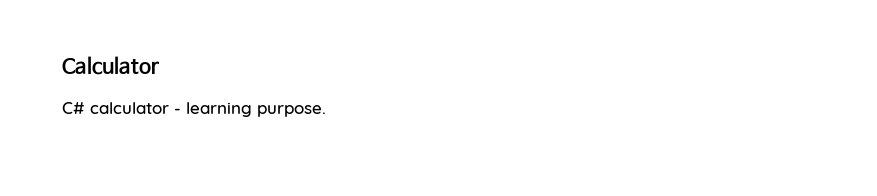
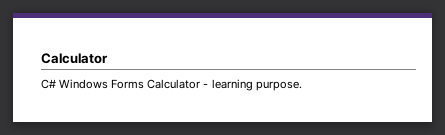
- C# calculator - learning purpose.
+ C# Windows Forms Calculator - learning purpose.

